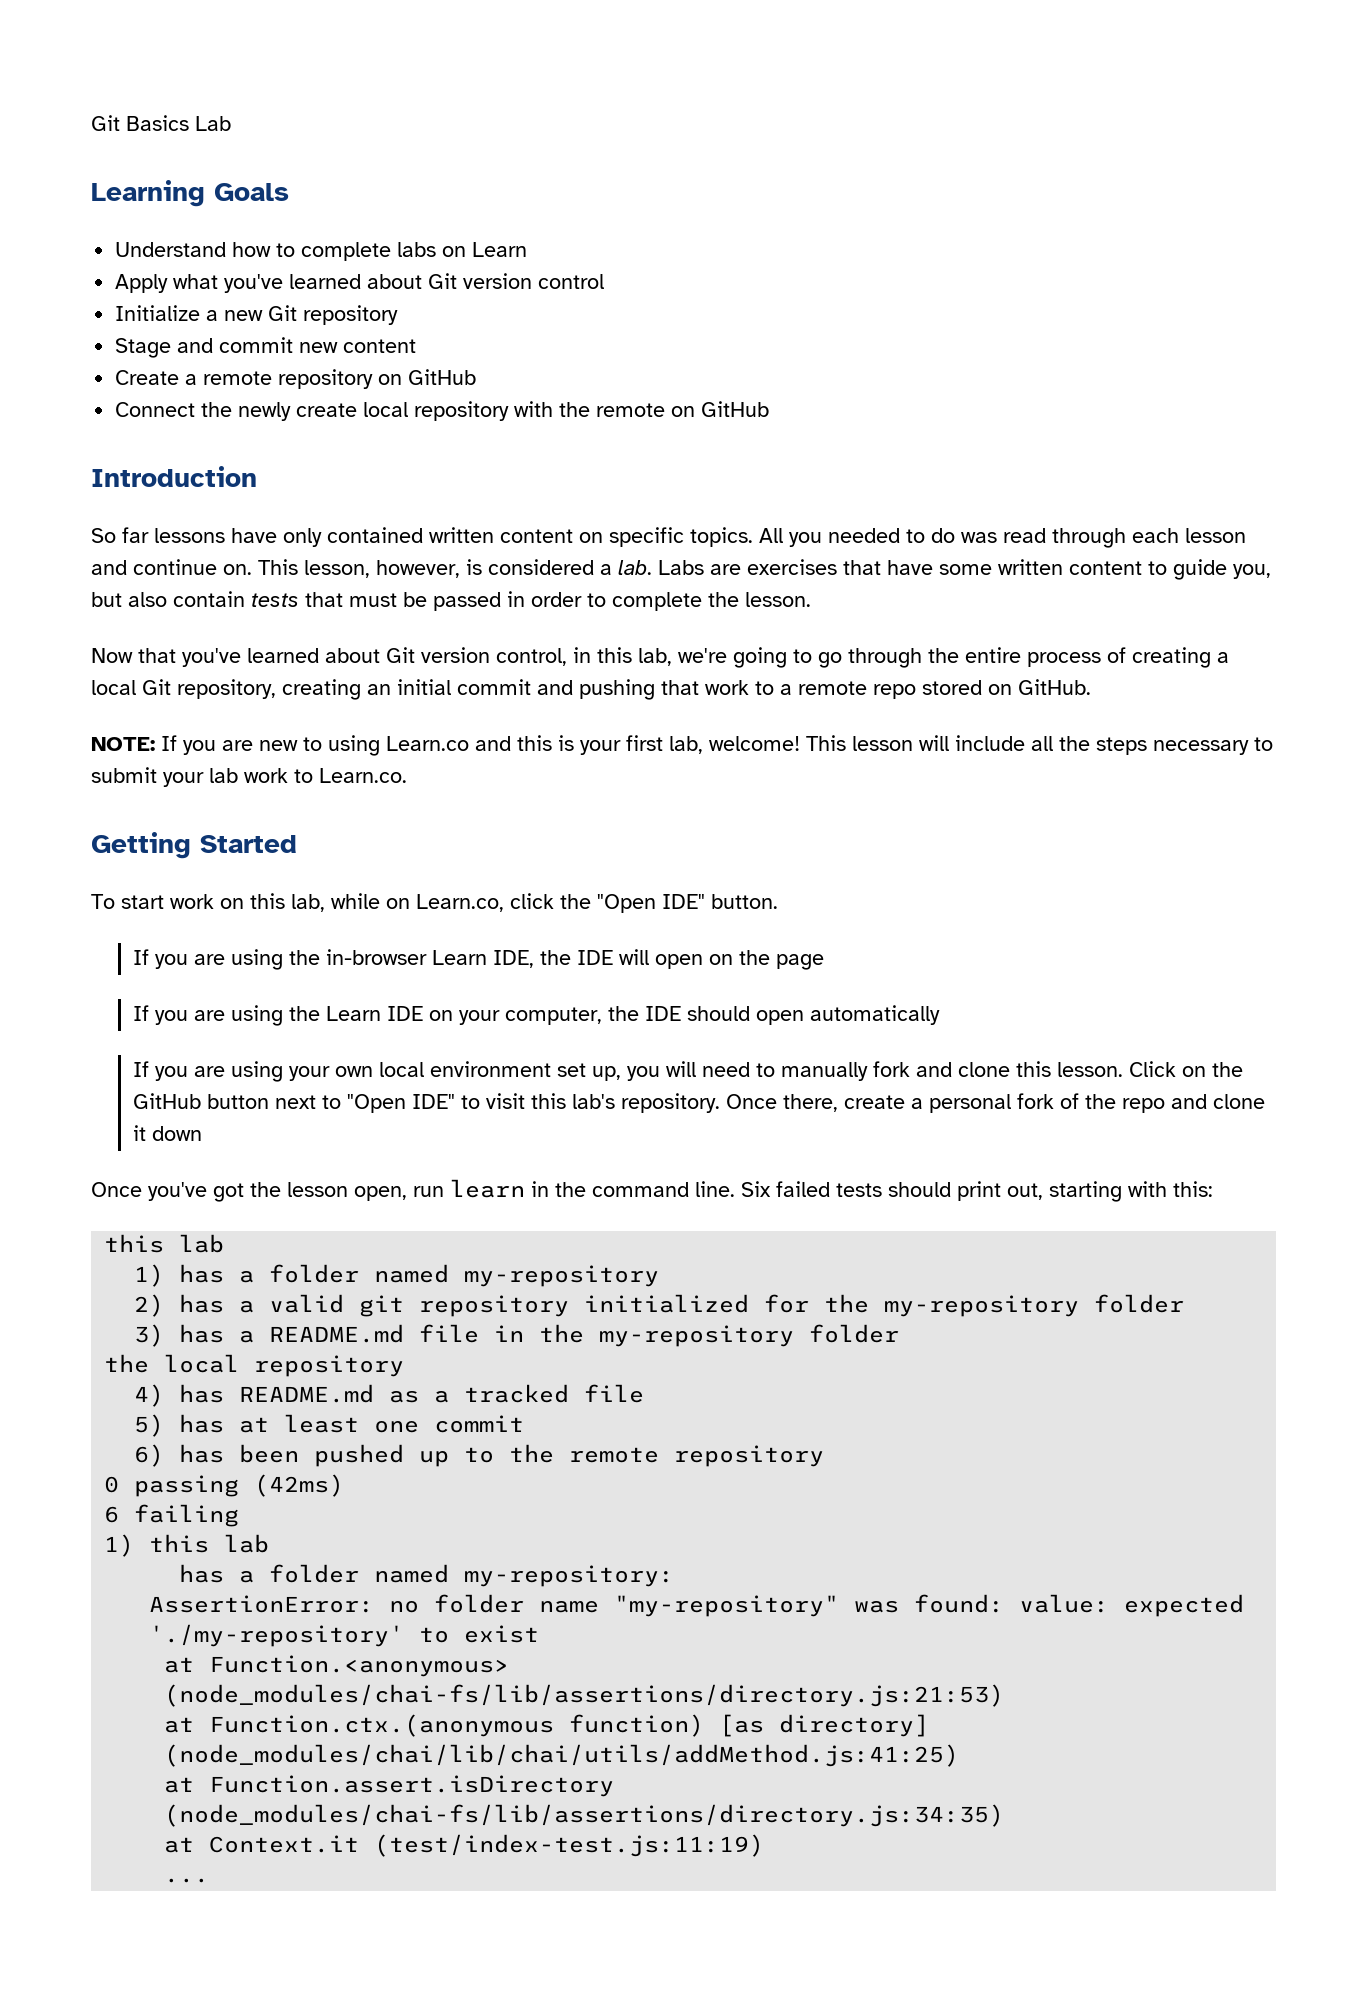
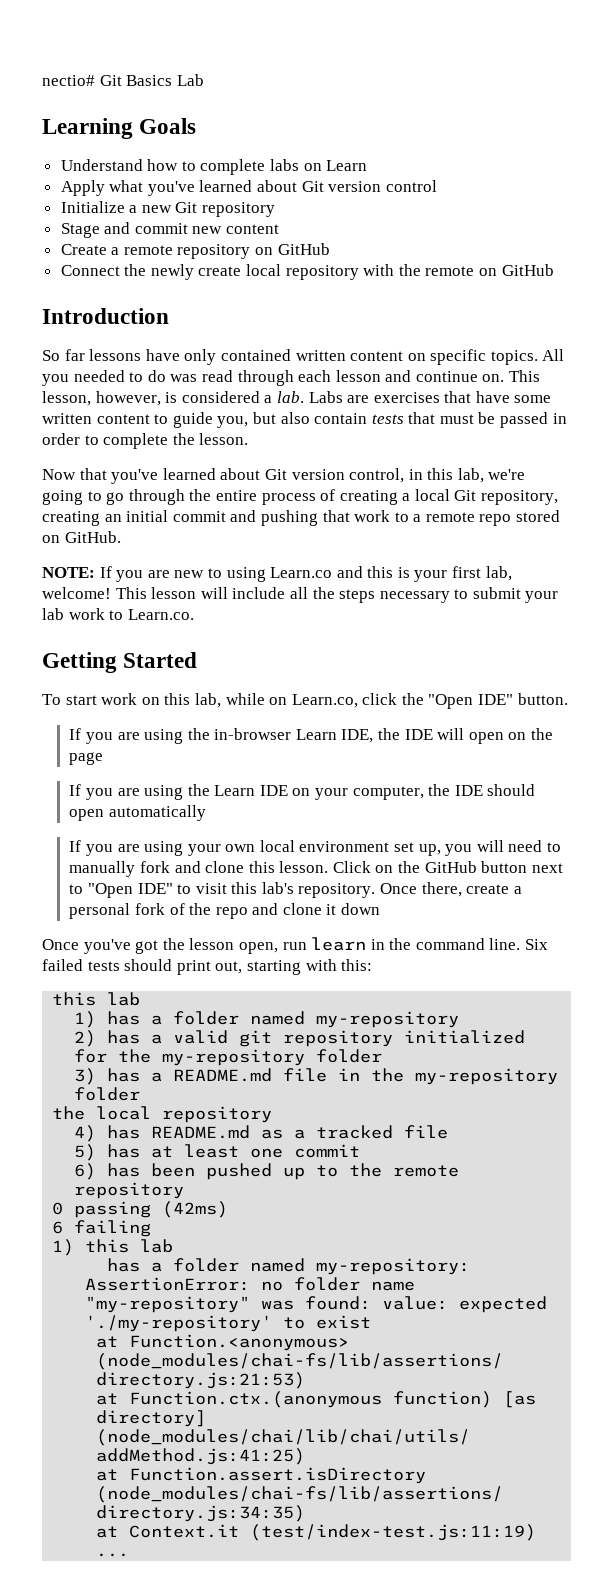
- Git Basics Lab
+ nectio# Git Basics Lab

